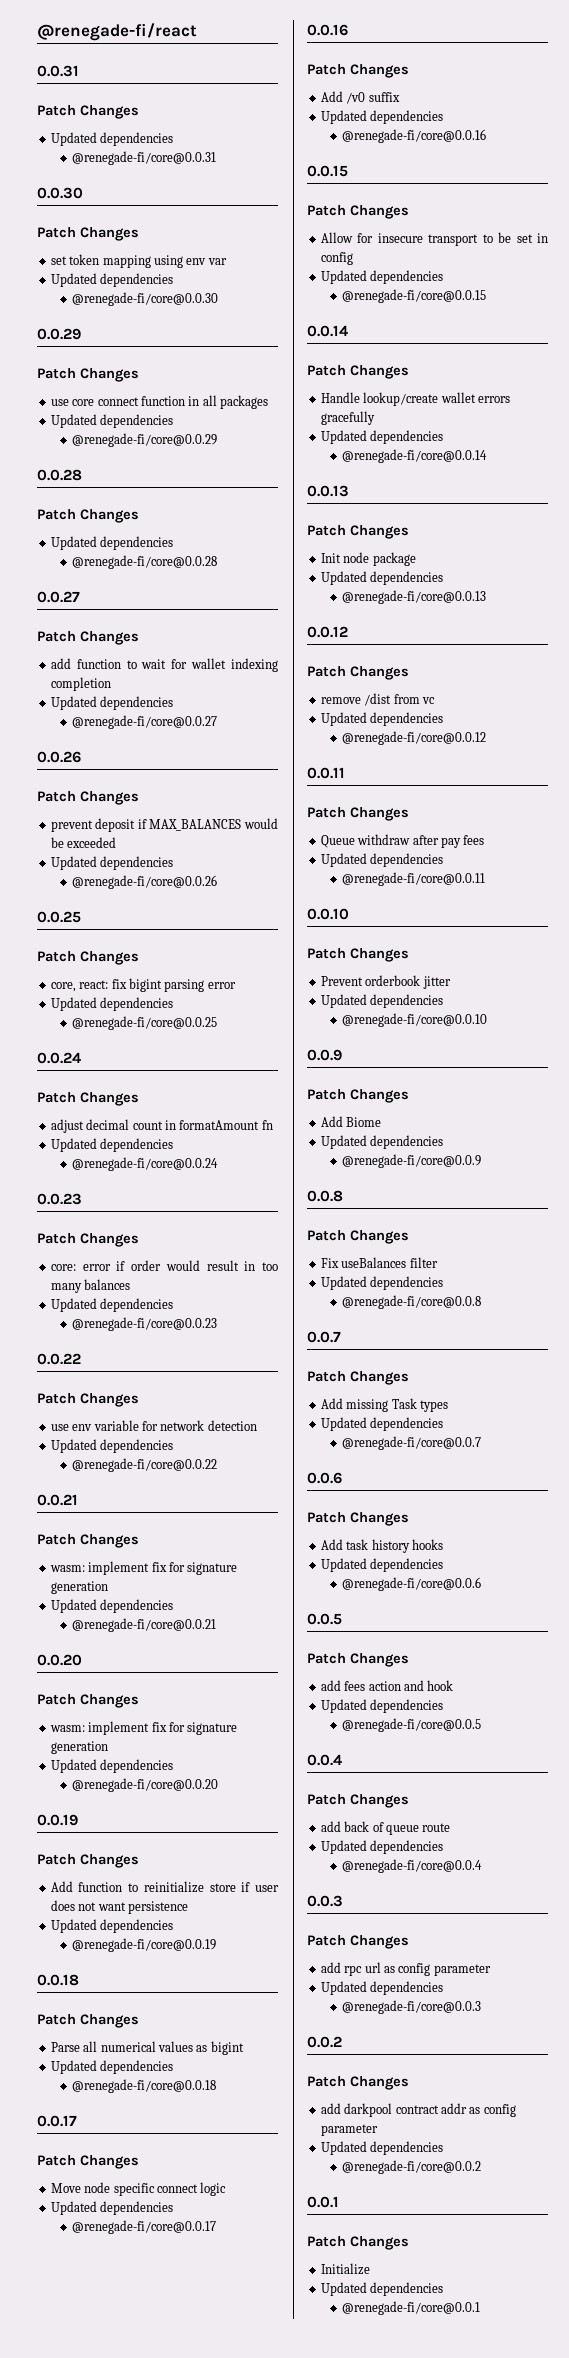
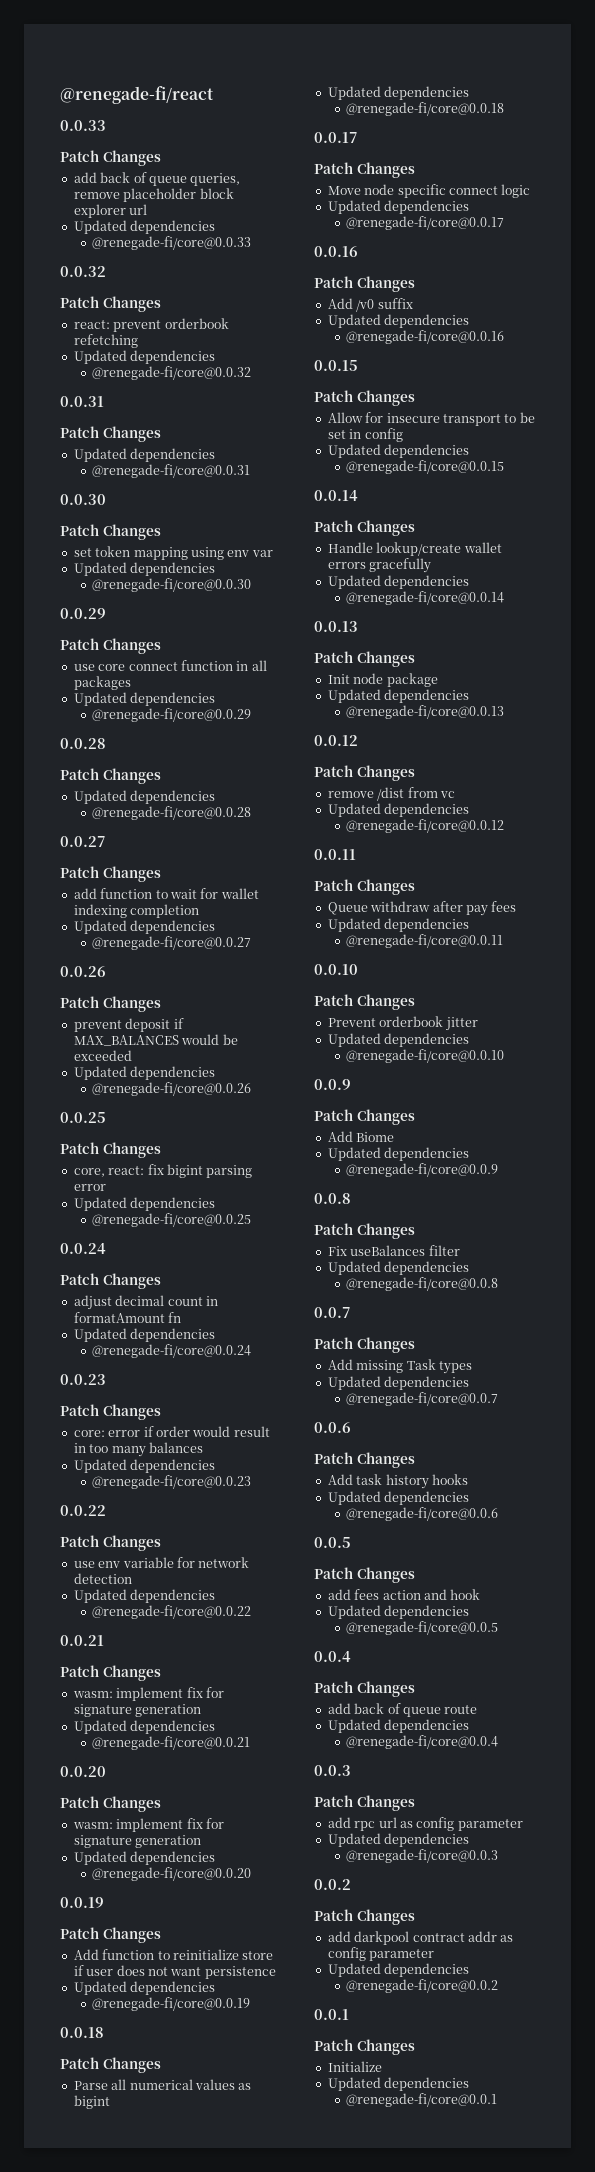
+ 0.0.33
+ Patch Changes
+ add back of queue queries, remove placeholder block explorer url
+ Updated dependencies
+ @renegade-fi/core@0.0.33
+ 0.0.32
+ Patch Changes
+ react: prevent orderbook refetching
+ Updated dependencies
+ @renegade-fi/core@0.0.32

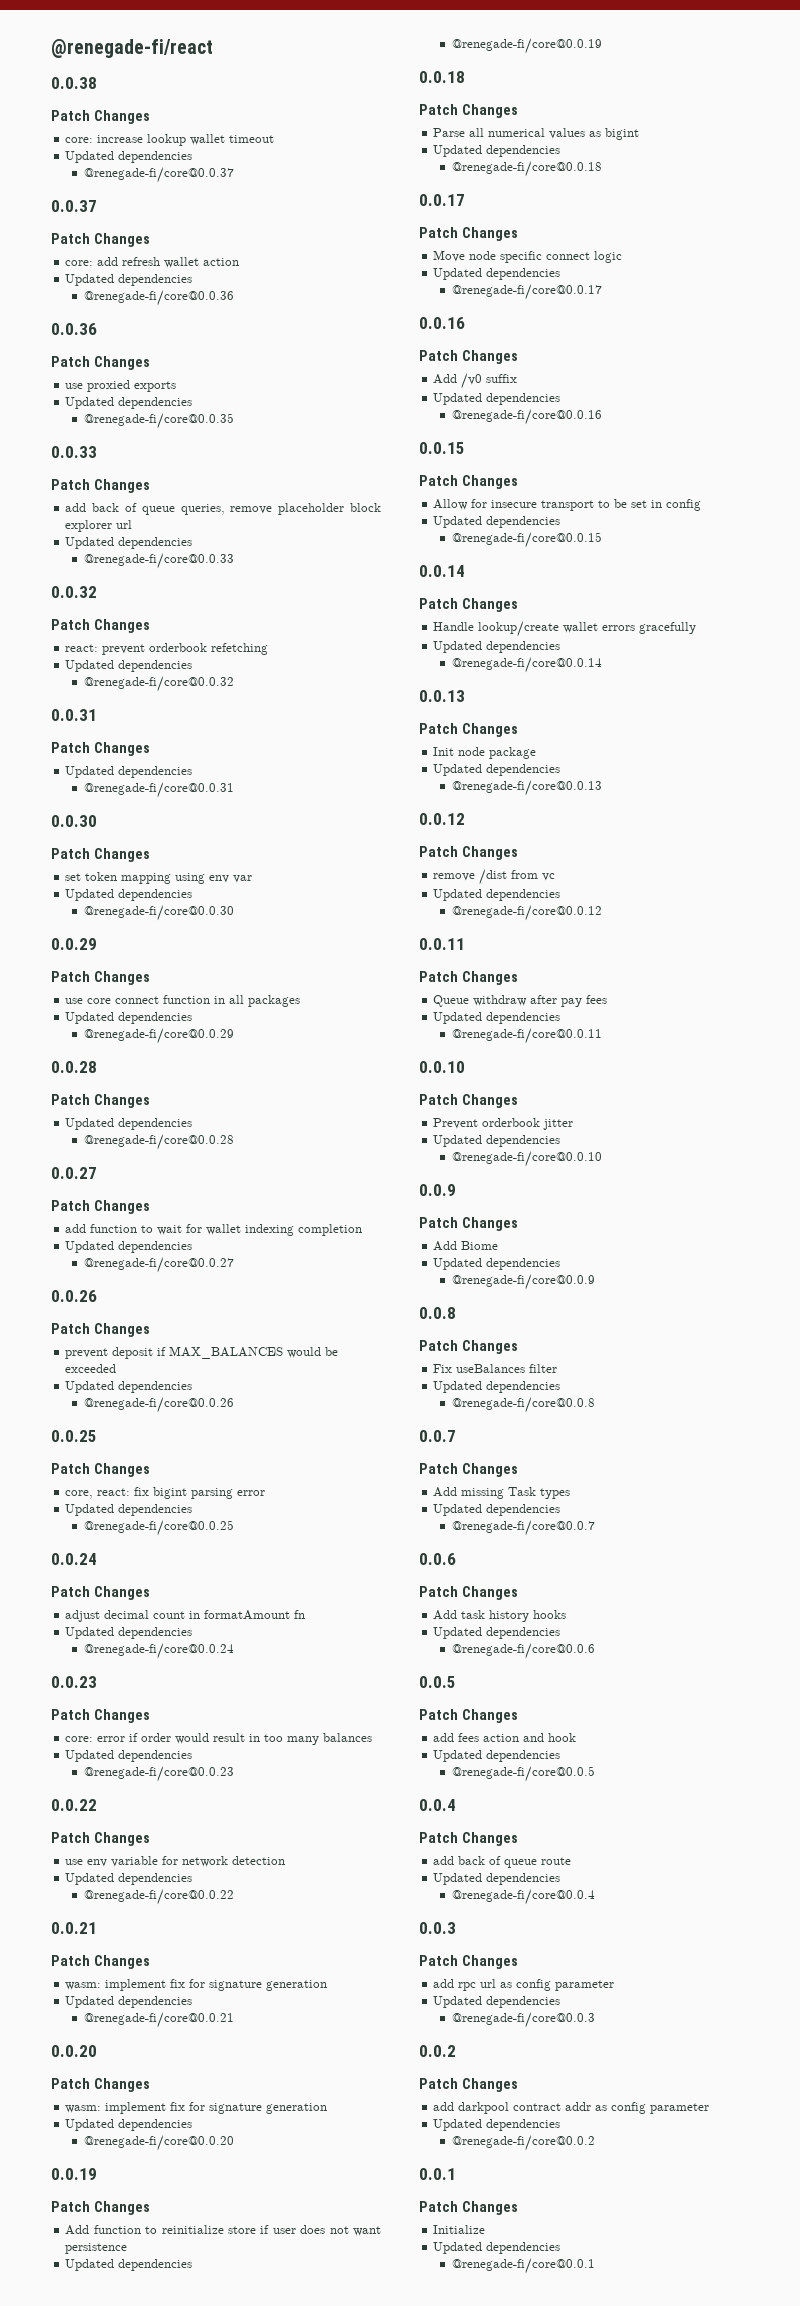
+ 0.0.38
+ Patch Changes
+ core: increase lookup wallet timeout
+ Updated dependencies
+ @renegade-fi/core@0.0.37
+ 0.0.37
+ Patch Changes
+ core: add refresh wallet action
+ Updated dependencies
+ @renegade-fi/core@0.0.36
+ 0.0.36
+ Patch Changes
+ use proxied exports
+ Updated dependencies
+ @renegade-fi/core@0.0.35

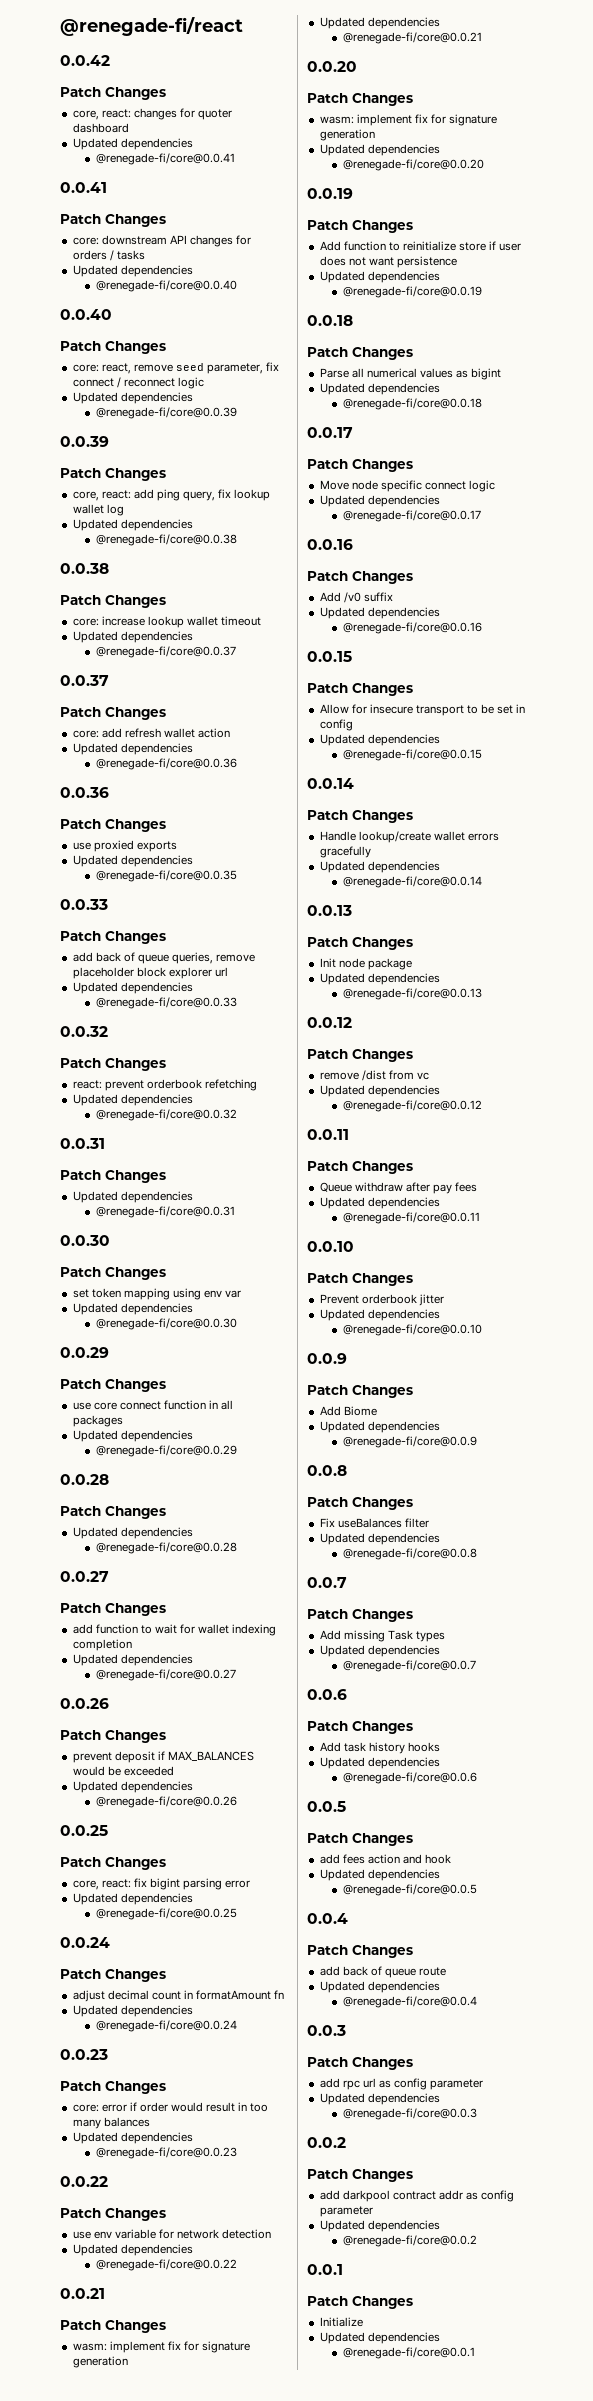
+ 0.0.42
+ Patch Changes
+ core, react: changes for quoter dashboard
+ Updated dependencies
+ @renegade-fi/core@0.0.41
+ 0.0.41
+ Patch Changes
+ core: downstream API changes for orders / tasks
+ Updated dependencies
+ @renegade-fi/core@0.0.40
+ 0.0.40
+ Patch Changes
+ core: react, remove seed parameter, fix connect / reconnect logic
+ Updated dependencies
+ @renegade-fi/core@0.0.39
+ 0.0.39
+ Patch Changes
+ core, react: add ping query, fix lookup wallet log
+ Updated dependencies
+ @renegade-fi/core@0.0.38

